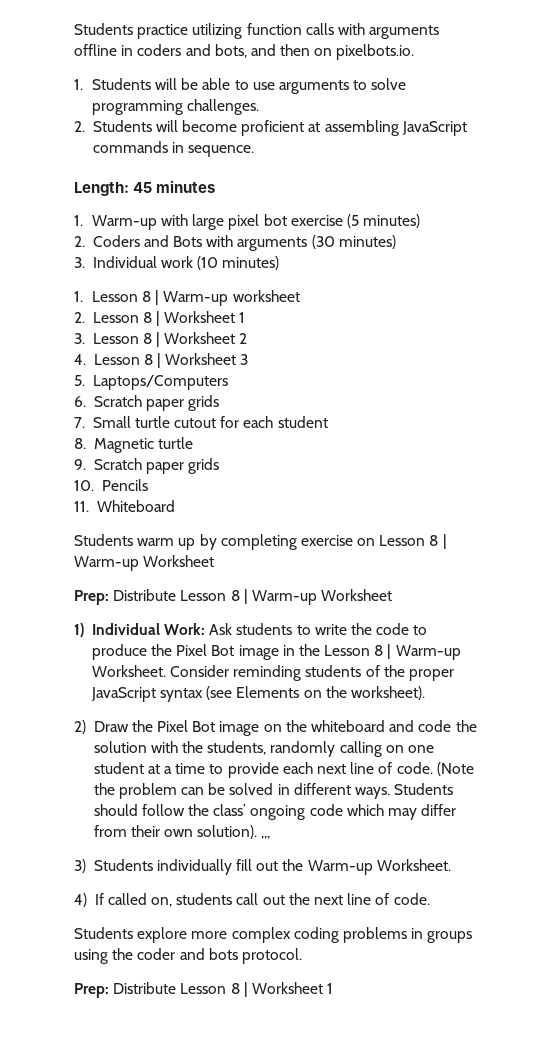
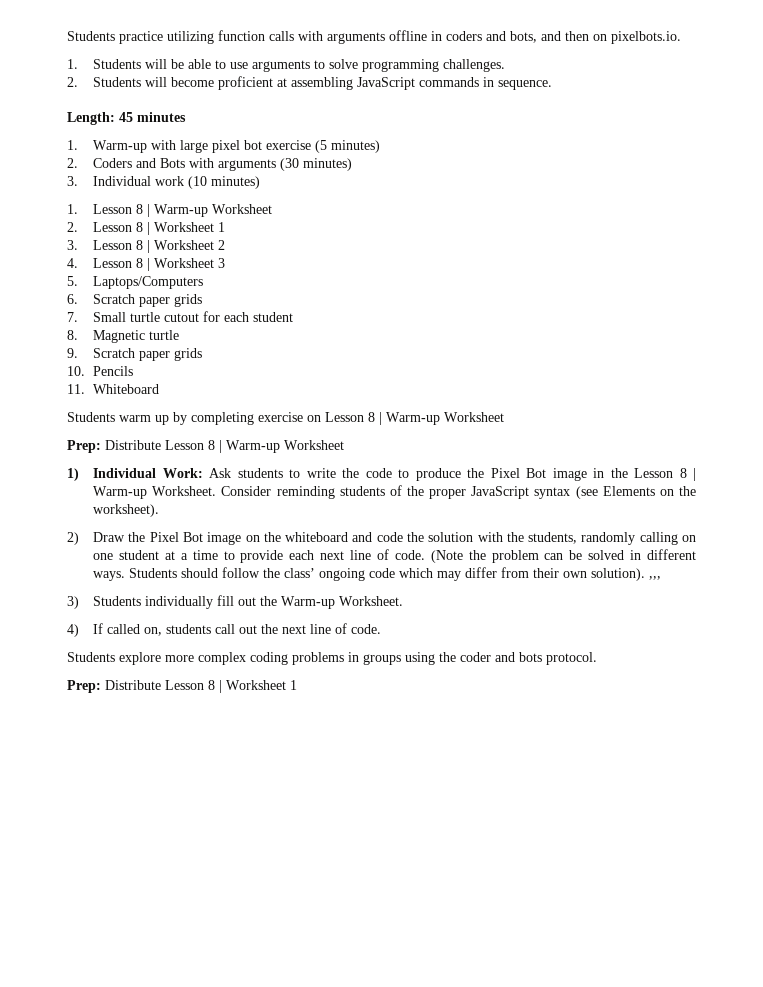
- 1. Lesson 8 | Warm-up worksheet
+ 1. Lesson 8 | Warm-up Worksheet

